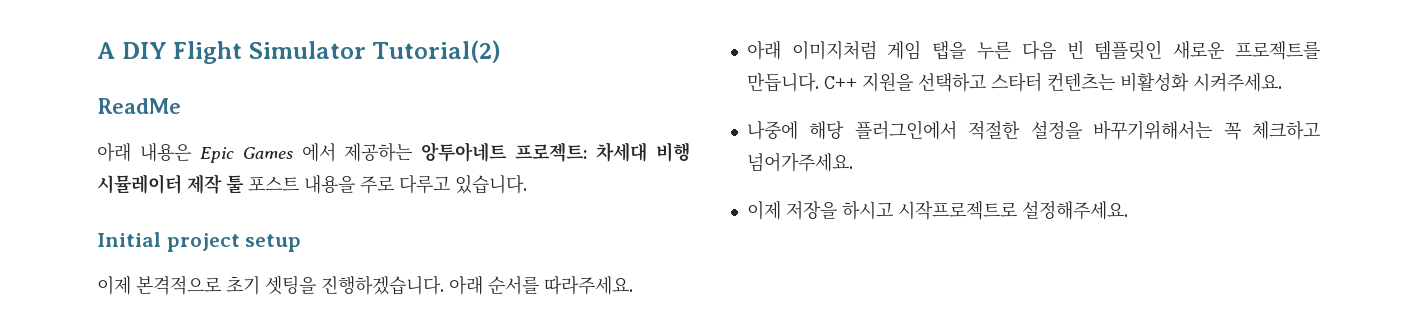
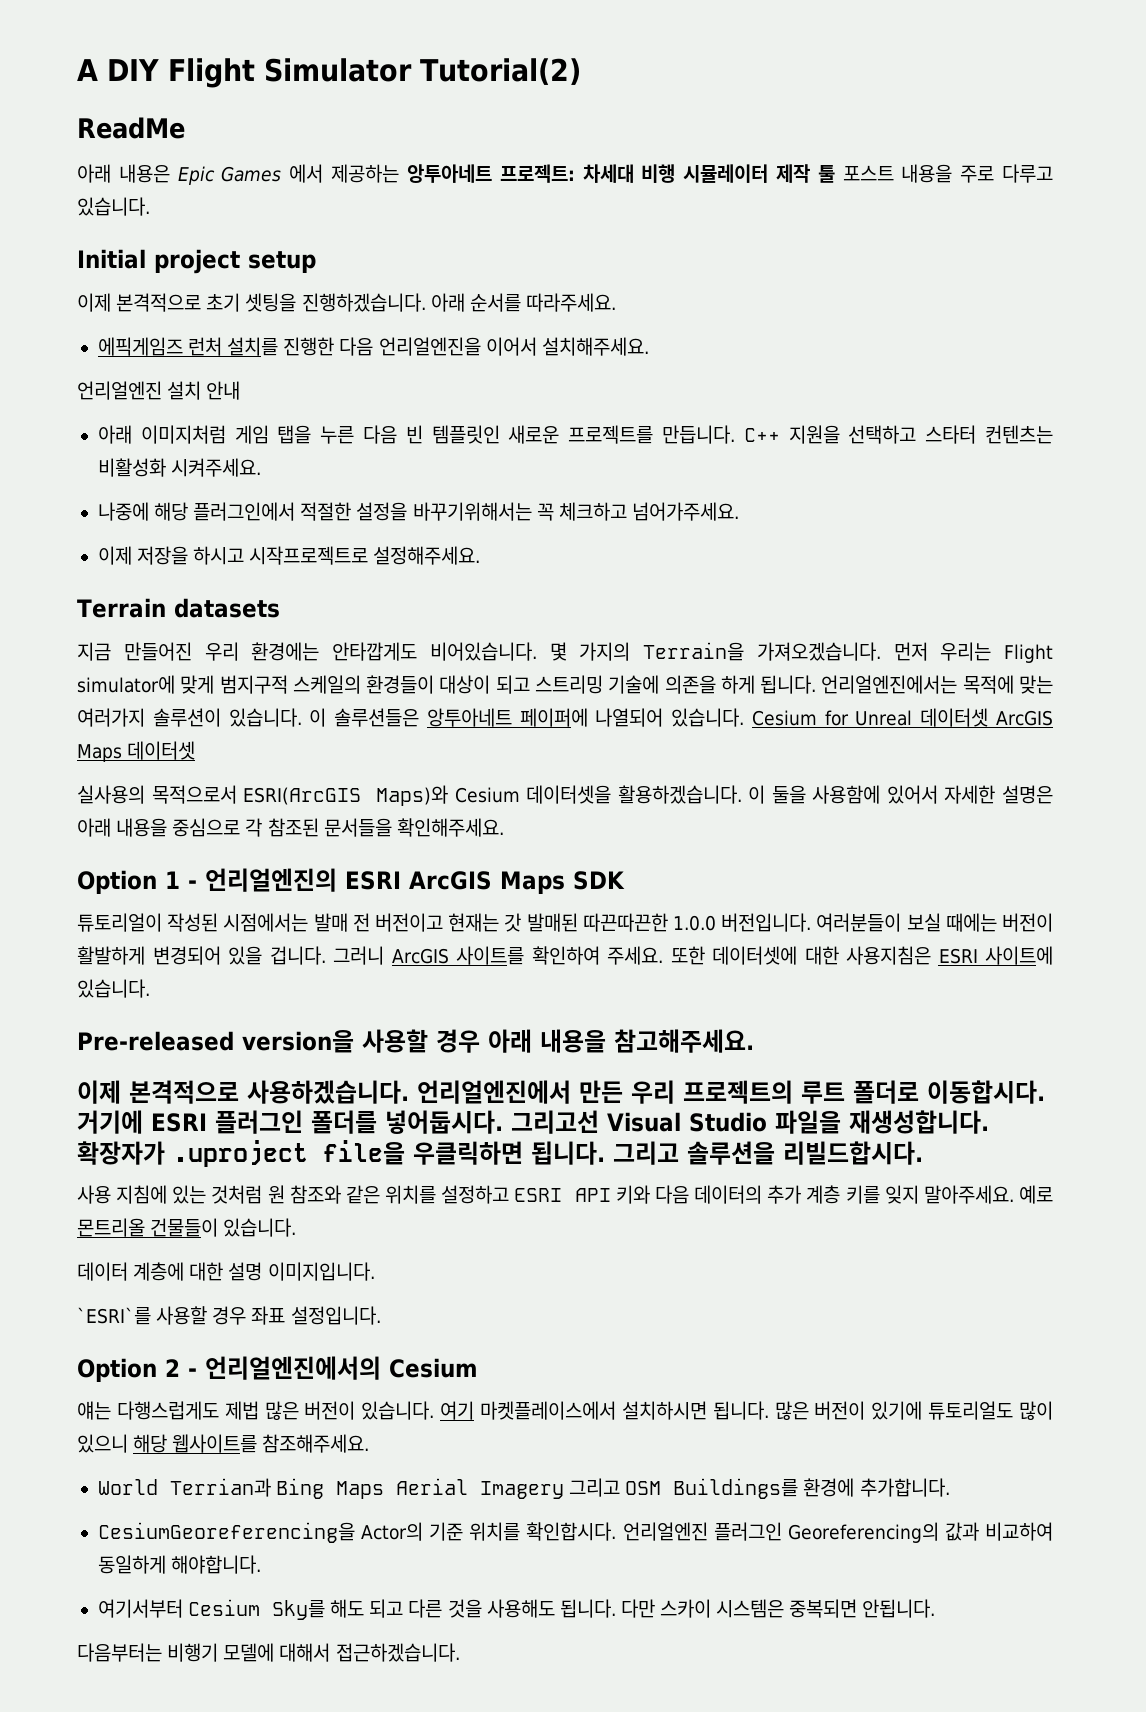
+ 에픽게임즈 런처 설치를 진행한 다음 언리얼엔진을 이어서 설치해주세요.
+ 언리얼엔진 설치 안내
+ Terrain datasets
+ 지금 만들어진 우리 환경에는 안타깝게도 비어있습니다. 몇 가지의 Terrain을 가져오겠습니다. 먼저 우리는 Flight simulator에 맞게 범지구적 스케일의 환경들이 대상이 되고 스트리밍 기술에 의존을 하게 됩니다. 언리얼엔진에서는 목적에 맞는 여러가지 솔루션이 있습니다. 이 솔루션들은 앙투아네트 페이퍼에 나열되어 있습니다. Cesium for Unreal 데이터셋 ArcGIS Maps 데이터셋
+ 실사용의 목적으로서 ESRI(ArcGIS Maps)와 Cesium 데이터셋을 활용하겠습니다. 이 둘을 사용함에 있어서 자세한 설명은 아래 내용을 중심으로 각 참조된 문서들을 확인해주세요.
+ Option 1 - 언리얼엔진의 ESRI ArcGIS Maps SDK
+ 튜토리얼이 작성된 시점에서는 발매 전 버전이고 현재는 갓 발매된 따끈따끈한 1.0.0 버전입니다. 여러분들이 보실 때에는 버전이 활발하게 변경되어 있을 겁니다. 그러니 ArcGIS 사이트를 확인하여 주세요. 또한 데이터셋에 대한 사용지침은 ESRI 사이트에 있습니다.
+ Pre-released version을 사용할 경우 아래 내용을 참고해주세요.
+ 이제 본격적으로 사용하겠습니다. 언리얼엔진에서 만든 우리 프로젝트의 루트 폴더로 이동합시다. 거기에 ESRI 플러그인 폴더를 넣어둡시다. 그리고선 Visual Studio 파일을 재생성합니다. 확장자가 .uproject file을 우클릭하면 됩니다. 그리고 솔루션을 리빌드합시다.
+ 사용 지침에 있는 것처럼 원 참조와 같은 위치를 설정하고 ESRI API 키와 다음 데이터의 추가 계층 키를 잊지 말아주세요. 예로 몬트리올 건물들이 있습니다.
+ 데이터 계층에 대한 설명 이미지입니다.
+ `ESRI`를 사용할 경우 좌표 설정입니다.
+ Option 2 - 언리얼엔진에서의 Cesium
+ 얘는 다행스럽게도 제법 많은 버전이 있습니다. 여기 마켓플레이스에서 설치하시면 됩니다. 많은 버전이 있기에 튜토리얼도 많이 있으니 해당 웹사이트를 참조해주세요.
+ World Terrian과 Bing Maps Aerial Imagery 그리고 OSM Buildings를 환경에 추가합니다.
+ CesiumGeoreferencing을 Actor의 기준 위치를 확인합시다. 언리얼엔진 플러그인 Georeferencing의 값과 비교하여 동일하게 해야합니다.
+ 여기서부터 Cesium Sky를 해도 되고 다른 것을 사용해도 됩니다. 다만 스카이 시스템은 중복되면 안됩니다.
+ 다음부터는 비행기 모델에 대해서 접근하겠습니다.

